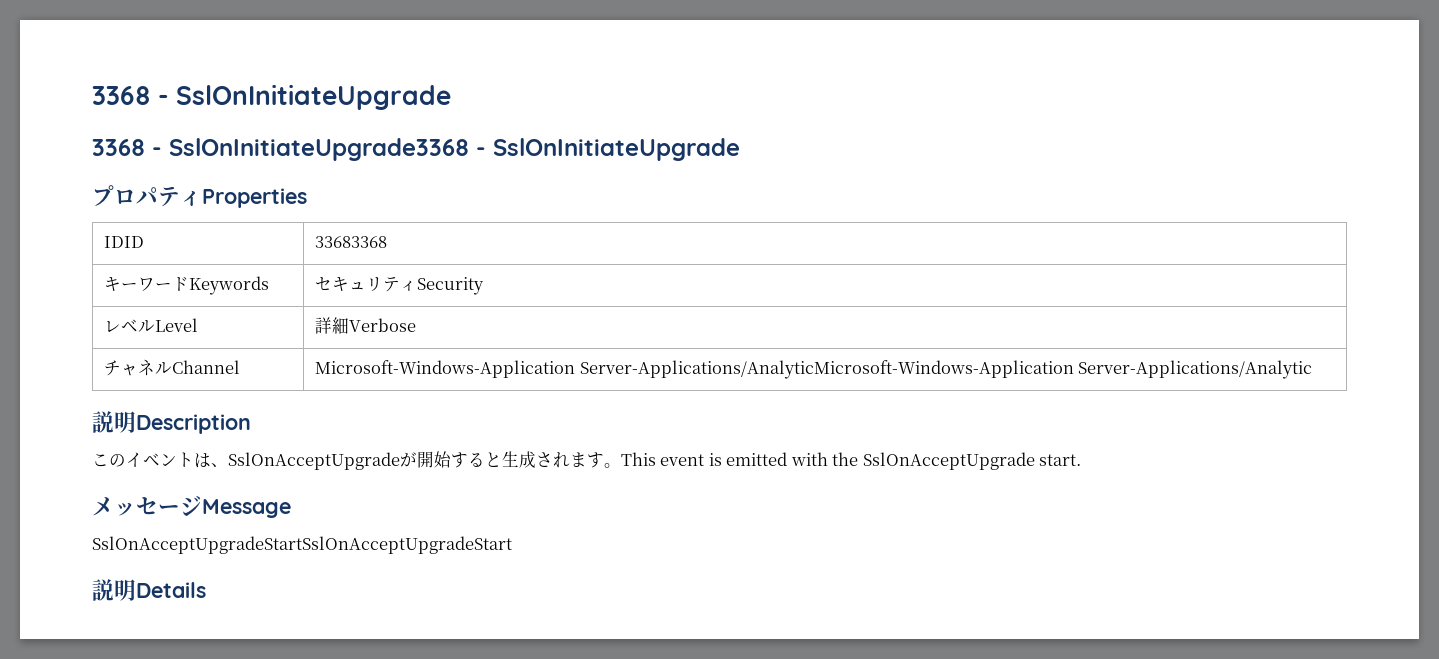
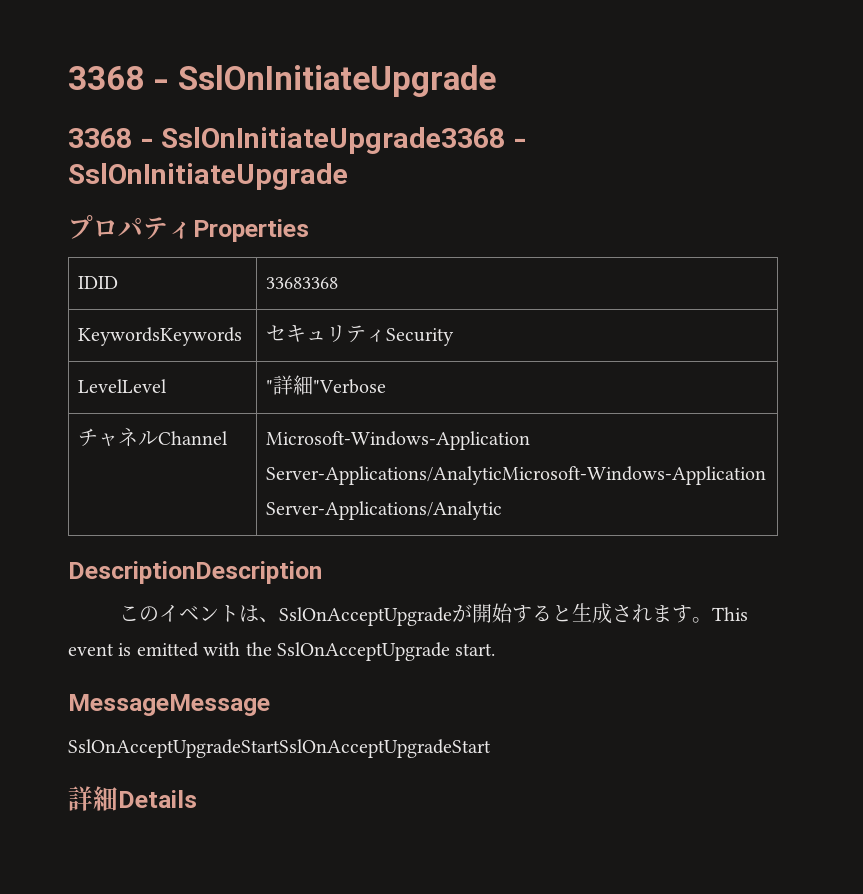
- キーワードKeywords | セキュリティSecurity
+ KeywordsKeywords | セキュリティSecurity
- レベルLevel | 詳細Verbose
+ LevelLevel | "詳細"Verbose
- 説明Description
+ DescriptionDescription
- メッセージMessage
+ MessageMessage
- 説明Details
+ 詳細Details

